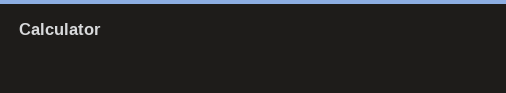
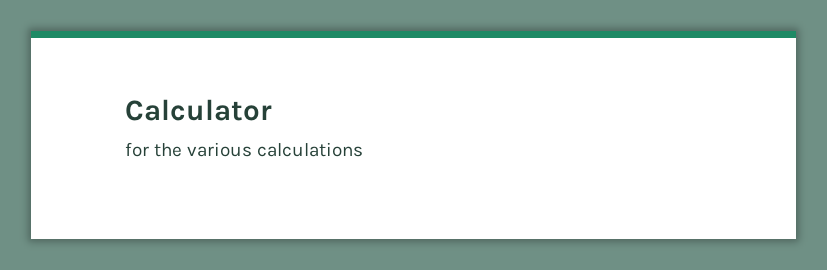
+ for the various calculations

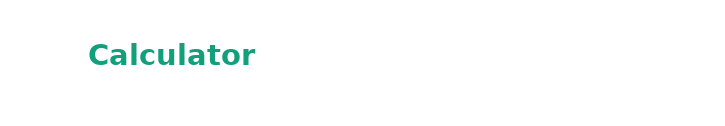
- for the various calculations

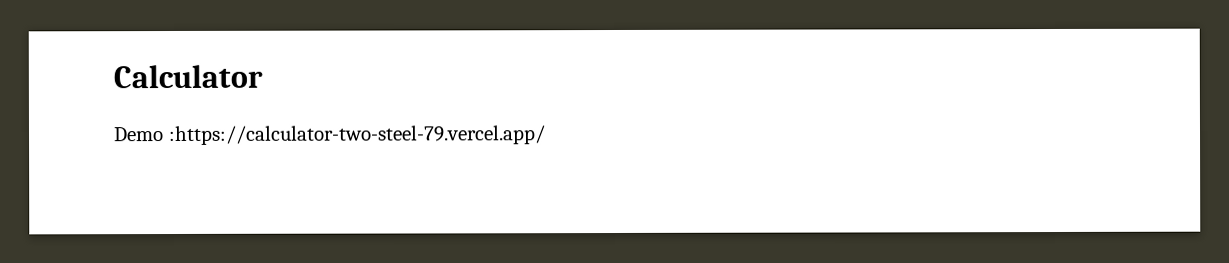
+ Demo :https://calculator-two-steel-79.vercel.app/

